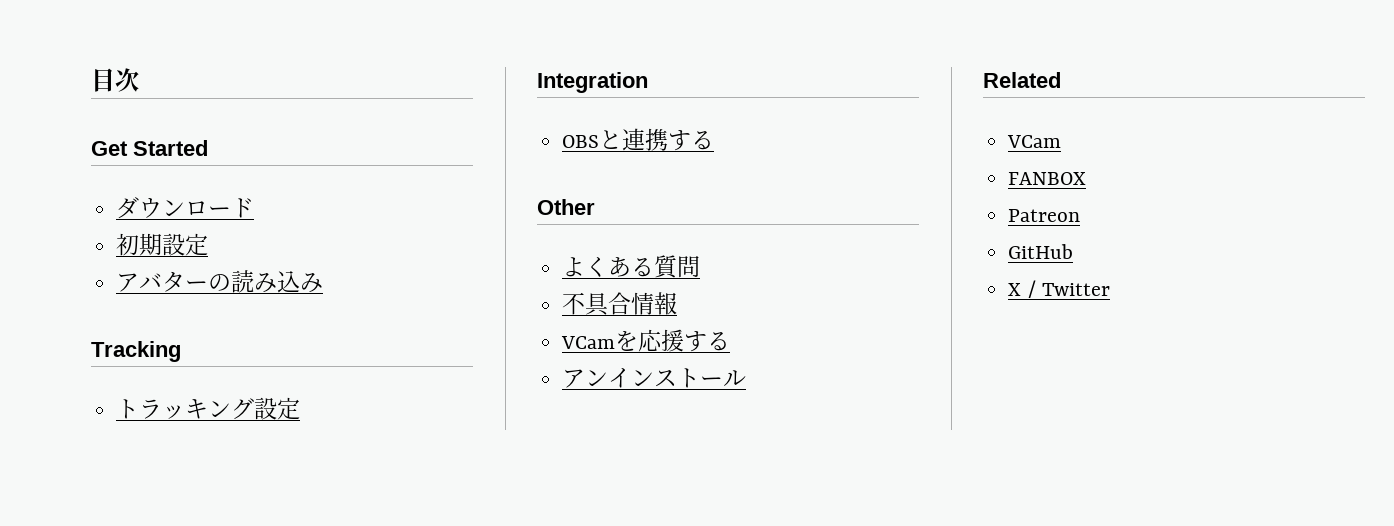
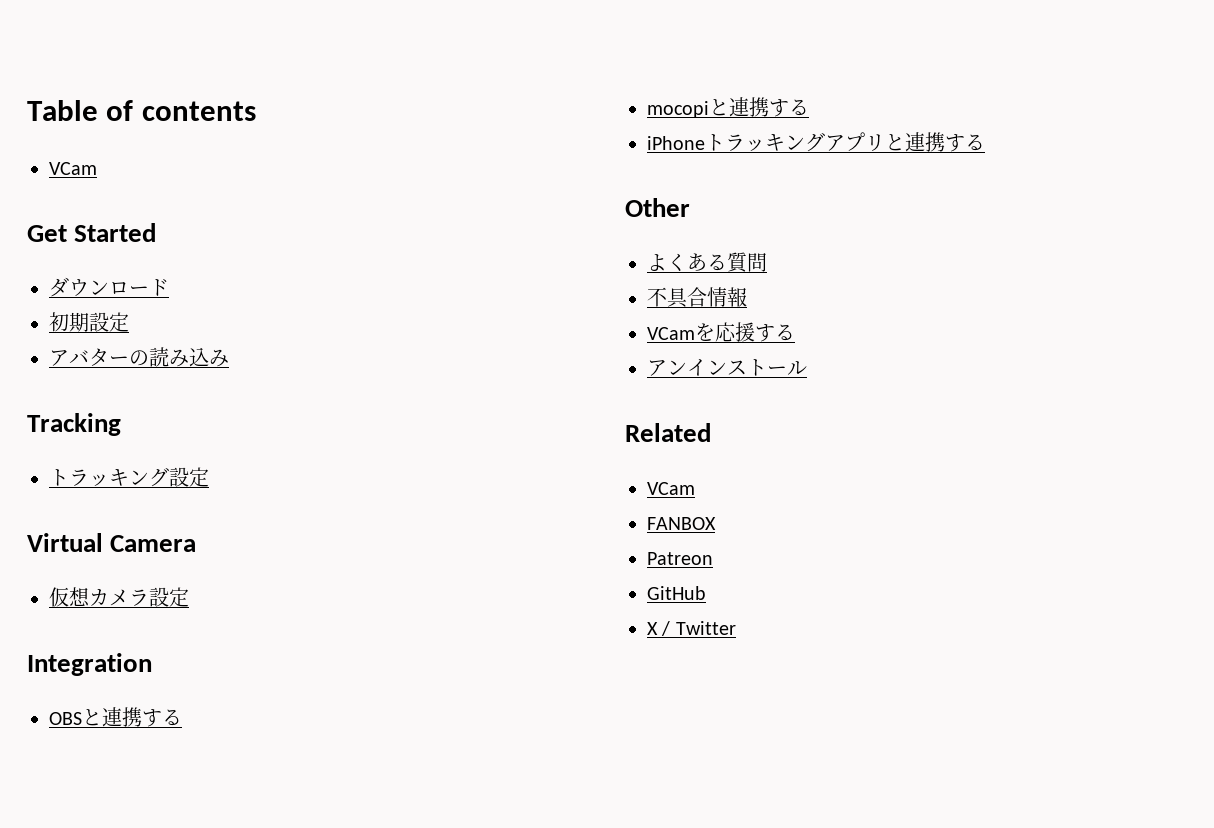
- 目次
+ Table of contents
+ VCam
+ Virtual Camera
+ 仮想カメラ設定
+ mocopiと連携する
+ iPhoneトラッキングアプリと連携する

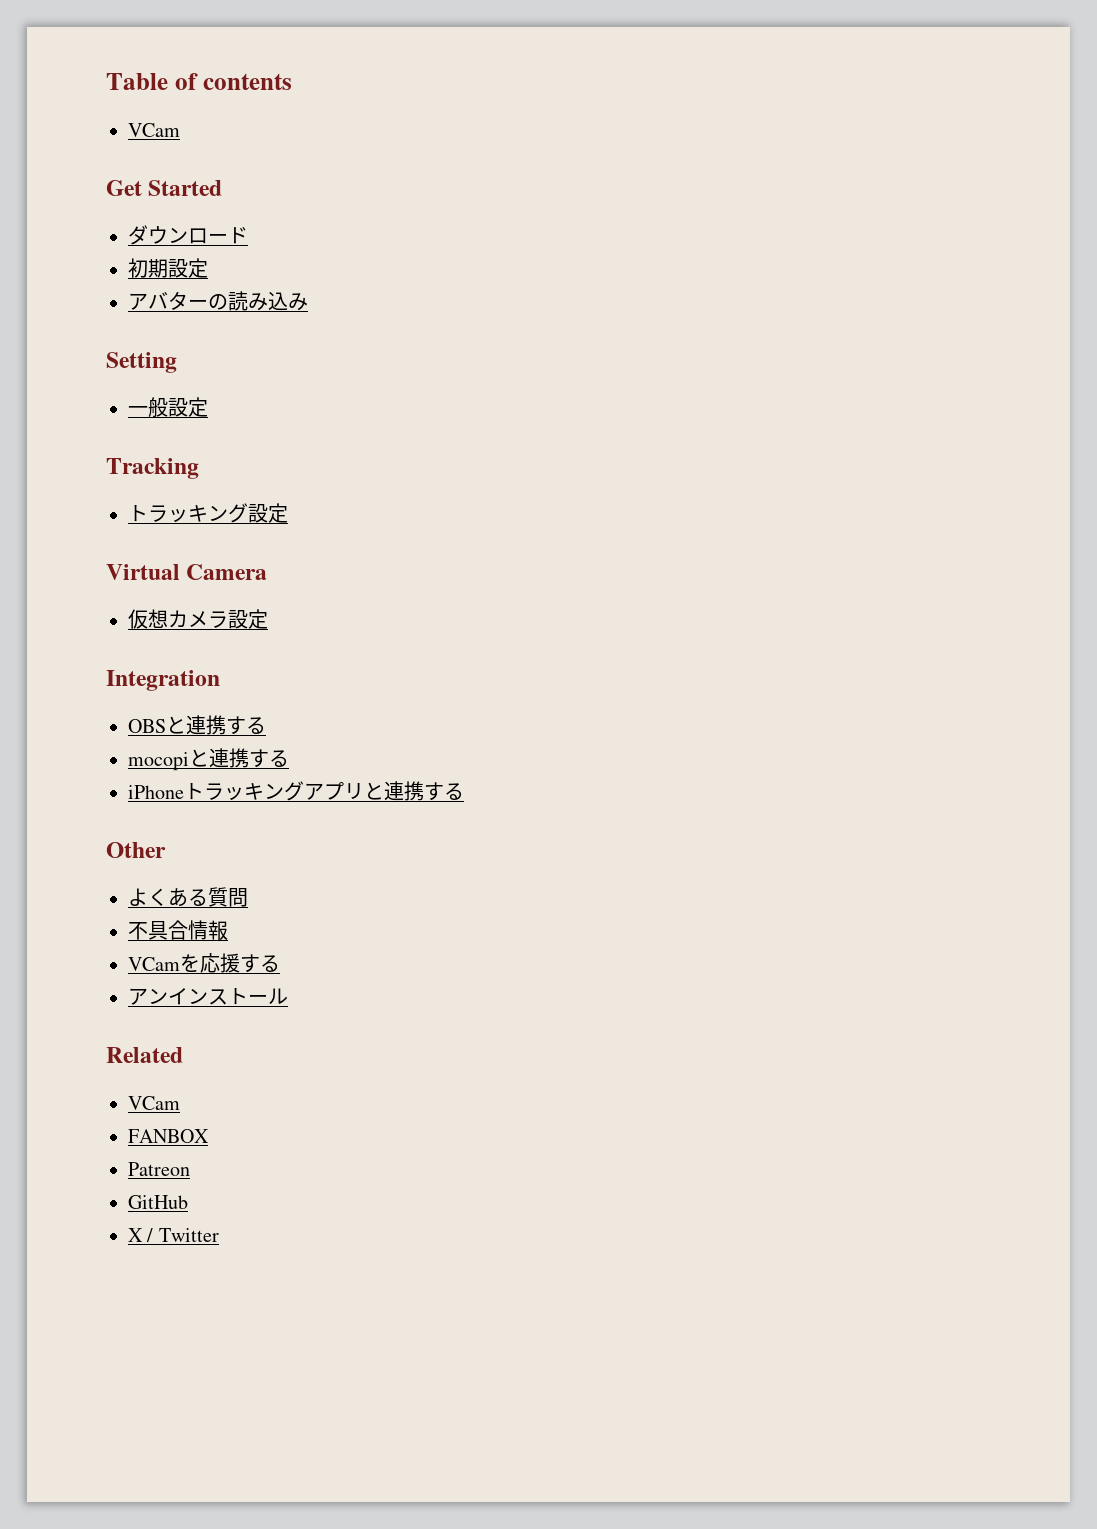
+ Setting
+ 一般設定

